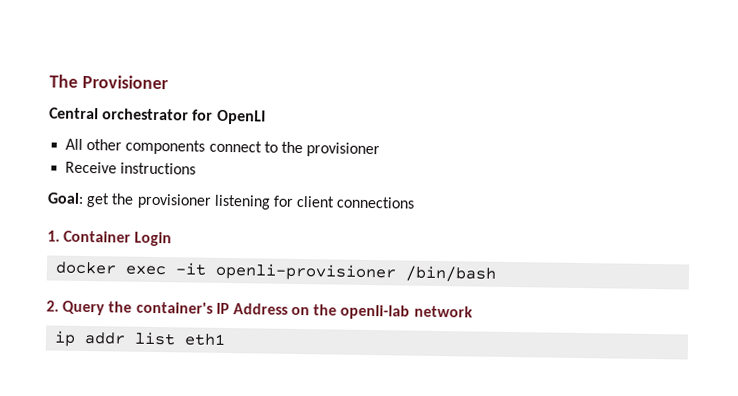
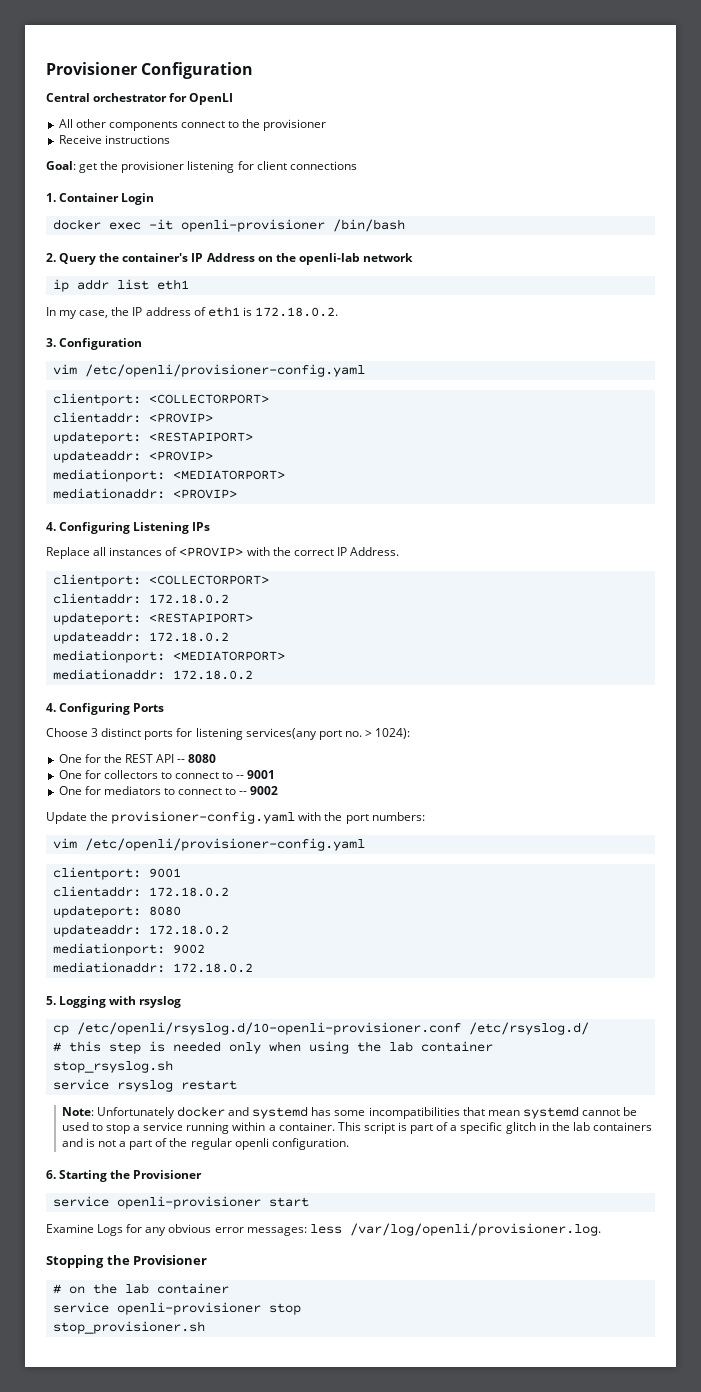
- The Provisioner
+ Provisioner Configuration
+ In my case, the IP address of eth1 is 172.18.0.2.
+ 3. Configuration
+ vim /etc/openli/provisioner-config.yaml
+ clientport: <COLLECTORPORT>
+ clientaddr: <PROVIP>
+ updateport: <RESTAPIPORT>
+ updateaddr: <PROVIP>
+ mediationport: <MEDIATORPORT>
+ mediationaddr: <PROVIP>
+ 4. Configuring Listening IPs
+ Replace all instances of <PROVIP> with the correct IP Address.
+ clientport: <COLLECTORPORT>
+ clientaddr: 172.18.0.2
+ updateport: <RESTAPIPORT>
+ updateaddr: 172.18.0.2
+ mediationport: <MEDIATORPORT>
+ mediationaddr: 172.18.0.2
+ 4. Configuring Ports
+ Choose 3 distinct ports for listening services(any port no. > 1024):
+ One for the REST API -- 8080
+ One for collectors to connect to -- 9001
+ One for mediators to connect to -- 9002
+ Update the provisioner-config.yaml with the port numbers:
+ vim /etc/openli/provisioner-config.yaml
+ clientport: 9001
+ clientaddr: 172.18.0.2
+ updateport: 8080
+ updateaddr: 172.18.0.2
+ mediationport: 9002
+ mediationaddr: 172.18.0.2
+ 5. Logging with rsyslog
+ cp /etc/openli/rsyslog.d/10-openli-provisioner.conf /etc/rsyslog.d/
+ # this step is needed only when using the lab container
+ stop_rsyslog.sh
+ service rsyslog restart
+ Note: Unfortunately docker and systemd has some incompatibilities that mean systemd cannot be used to stop a service running within a container. This script is part of a specific glitch in the lab containers and is not a part of the regular openli configuration.
+ 6. Starting the Provisioner
+ service openli-provisioner start
+ Examine Logs for any obvious error messages: less /var/log/openli/provisioner.log.
+ Stopping the Provisioner
+ # on the lab container
+ service openli-provisioner stop
+ stop_provisioner.sh

